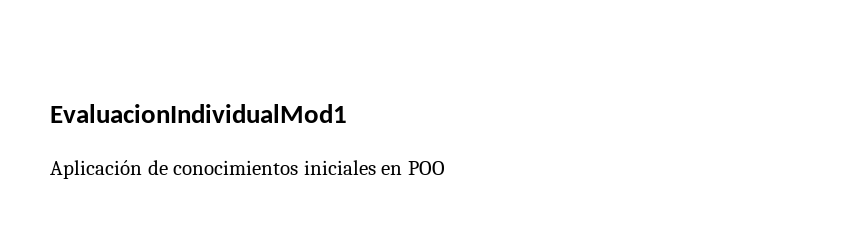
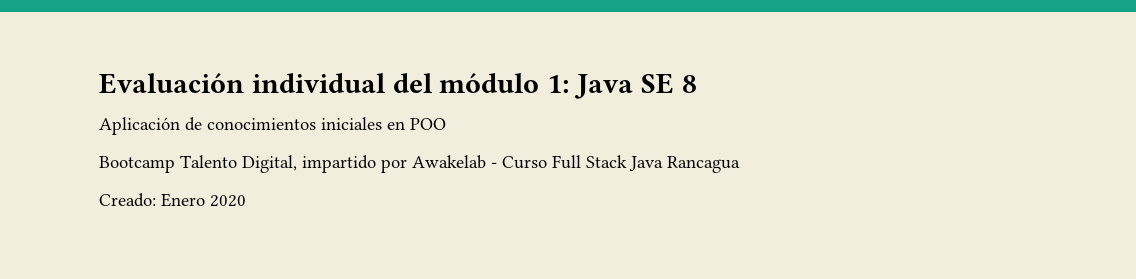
- EvaluacionIndividualMod1
+ Evaluación individual del módulo 1: Java SE 8
+ Bootcamp Talento Digital, impartido por Awakelab - Curso Full Stack Java Rancagua
+ Creado: Enero 2020

